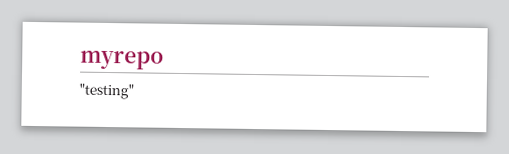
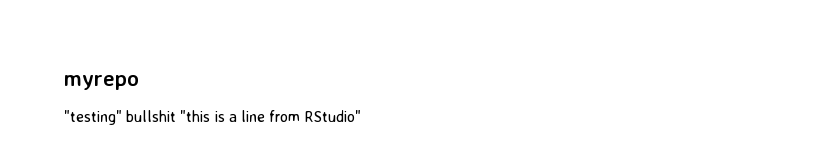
- "testing"
+ "testing" bullshit "this is a line from RStudio"

